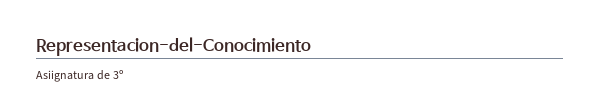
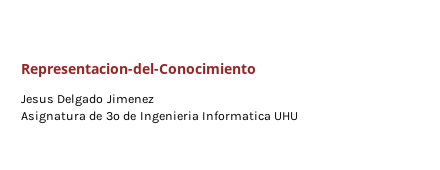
- Asiignatura de 3º
+ Jesus Delgado Jimenez
+ Asignatura de 3º de Ingenieria Informatica UHU

